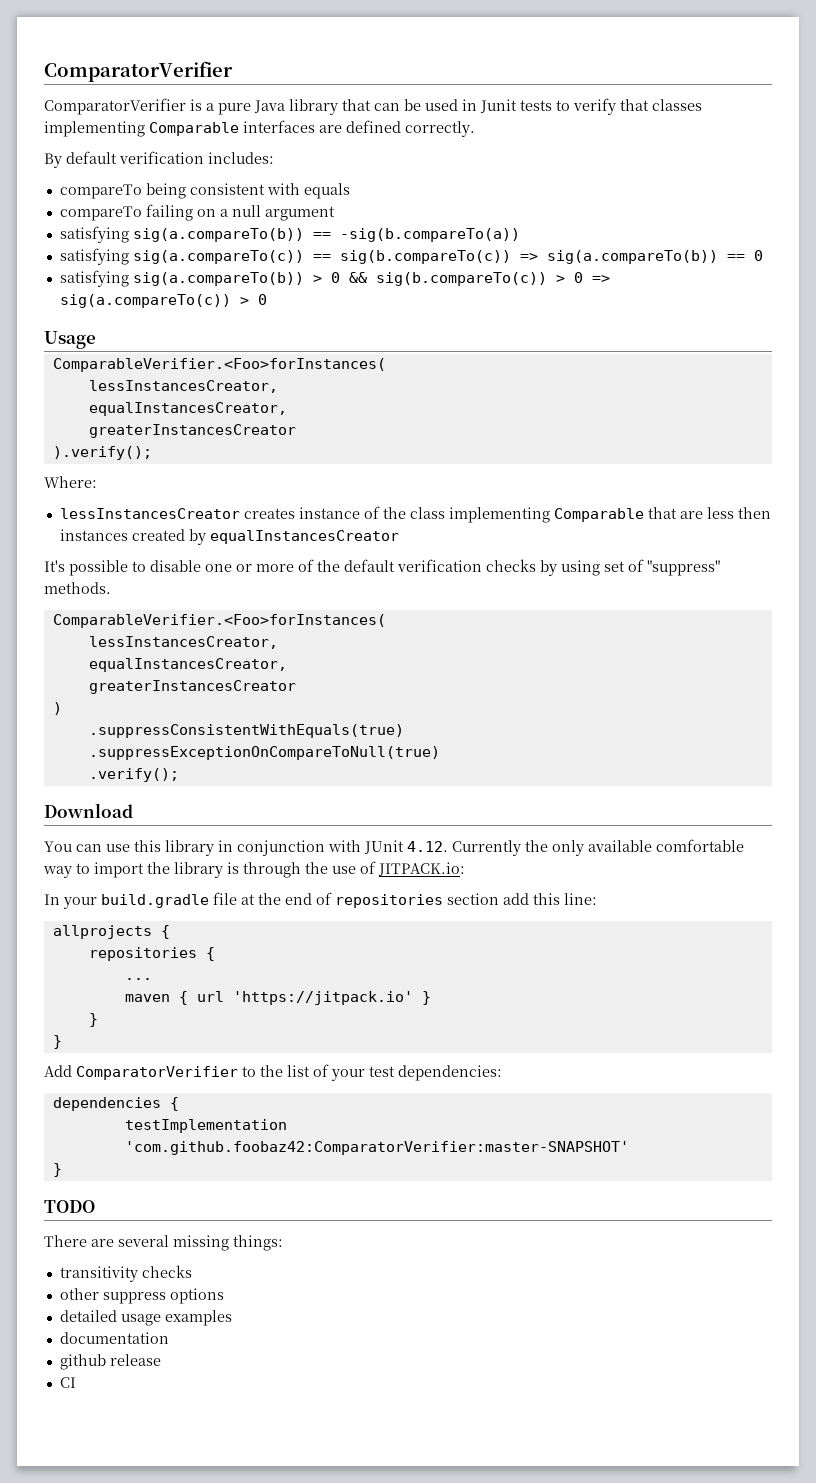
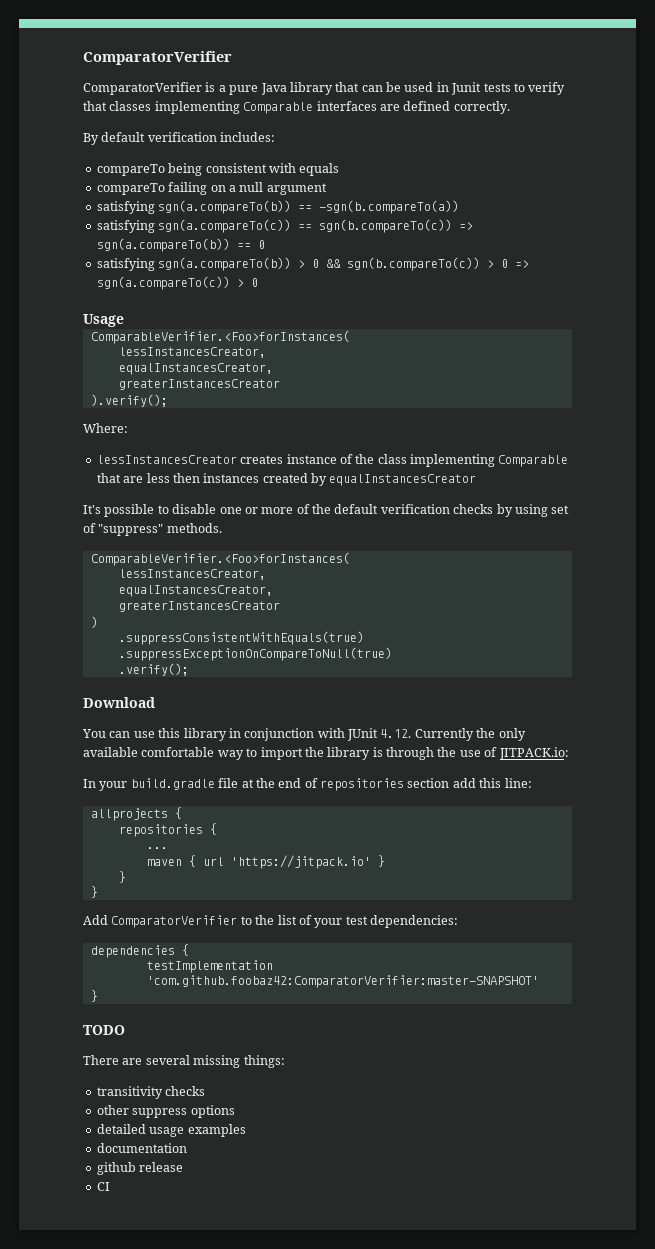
- satisfying sig(a.compareTo(b)) == -sig(b.compareTo(a))
- satisfying sig(a.compareTo(c)) == sig(b.compareTo(c)) => sig(a.compareTo(b)) == 0
+ satisfying sgn(a.compareTo(b)) == -sgn(b.compareTo(a))
+ satisfying sgn(a.compareTo(c)) == sgn(b.compareTo(c)) => sgn(a.compareTo(b)) == 0
- satisfying sig(a.compareTo(b)) > 0 && sig(b.compareTo(c)) > 0 => sig(a.compareTo(c)) > 0
+ satisfying sgn(a.compareTo(b)) > 0 && sgn(b.compareTo(c)) > 0 => sgn(a.compareTo(c)) > 0

